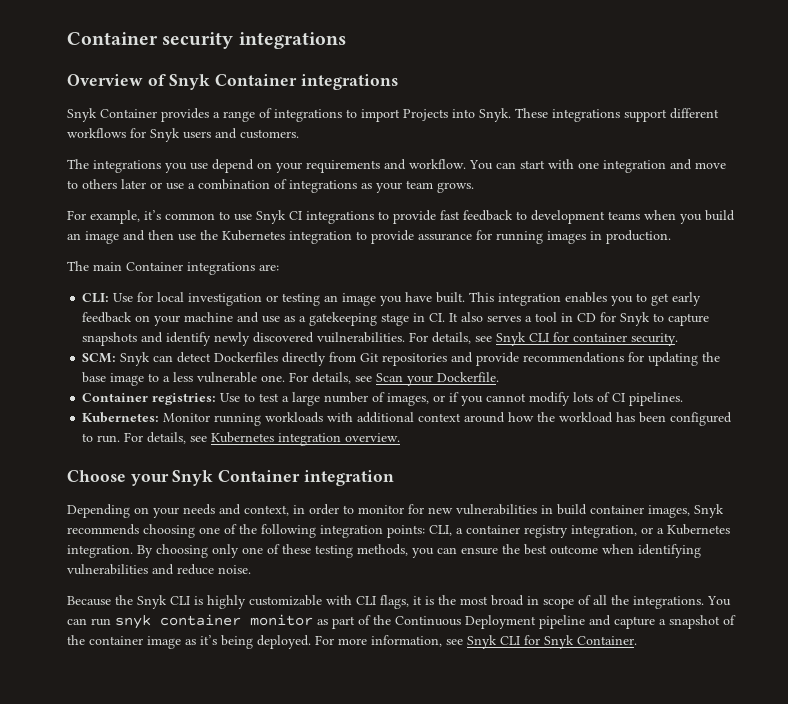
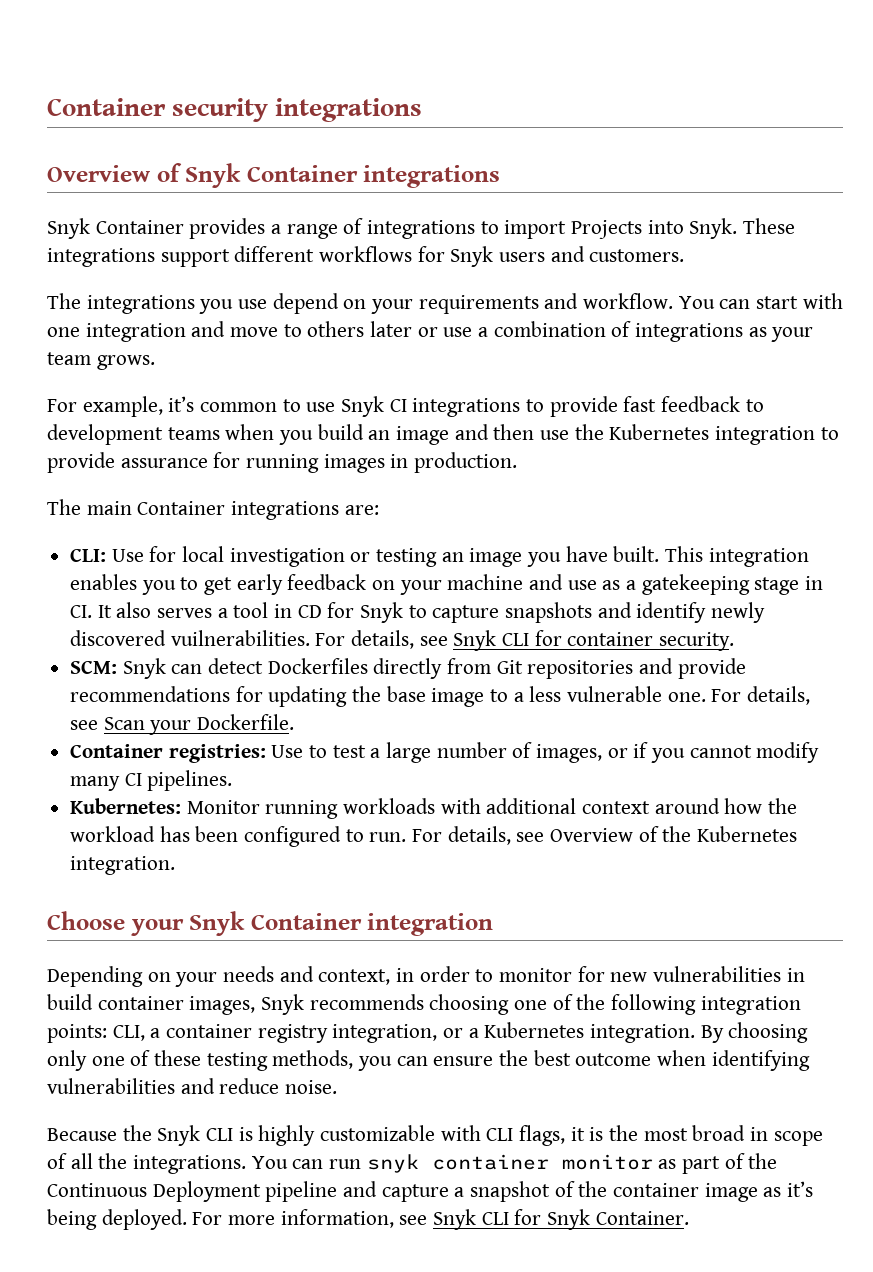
- Container registries: Use to test a large number of images, or if you cannot modify lots of CI pipelines.
+ Container registries: Use to test a large number of images, or if you cannot modify many CI pipelines.
- For details, see Kubernetes integration overview.
+ For details, see Overview of the Kubernetes integration.

